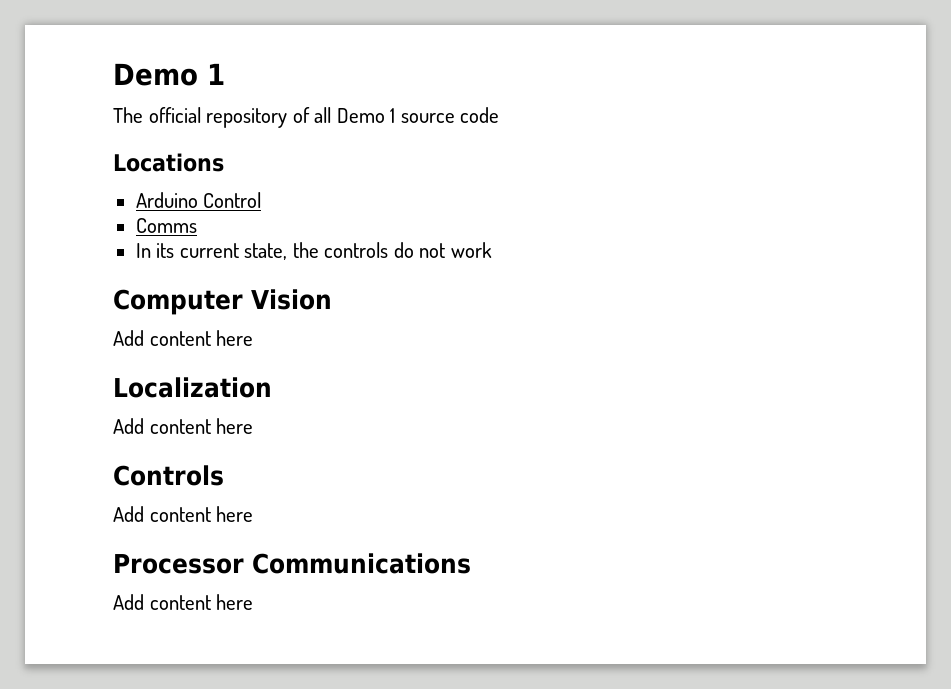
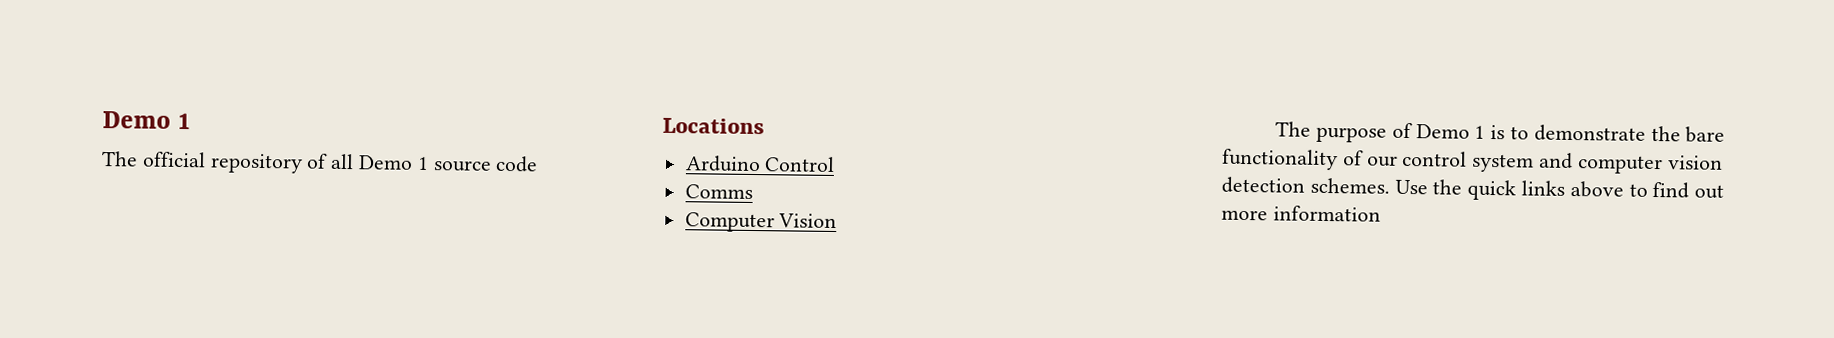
- In its current state, the controls do not work
  Computer Vision
- Add content here
- Localization
- Add content here
- Controls
- Add content here
- Processor Communications
- Add content here
+ The purpose of Demo 1 is to demonstrate the bare functionality of our control system and computer vision detection schemes. Use the quick links above to find out more information

